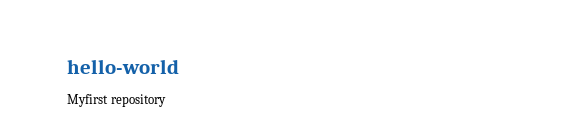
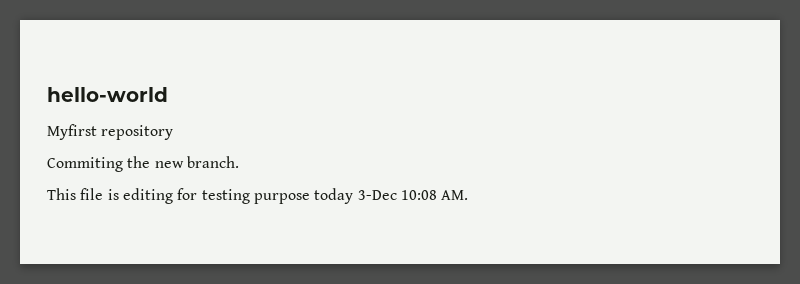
+ Commiting the new branch.
+ This file is editing for testing purpose today 3-Dec 10:08 AM.

